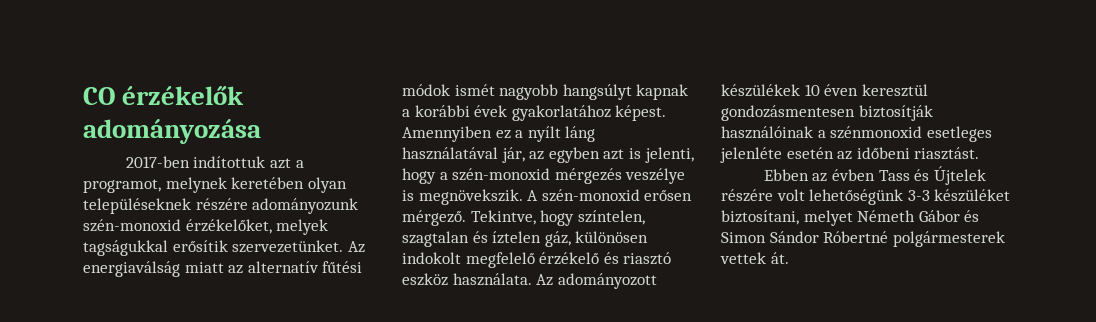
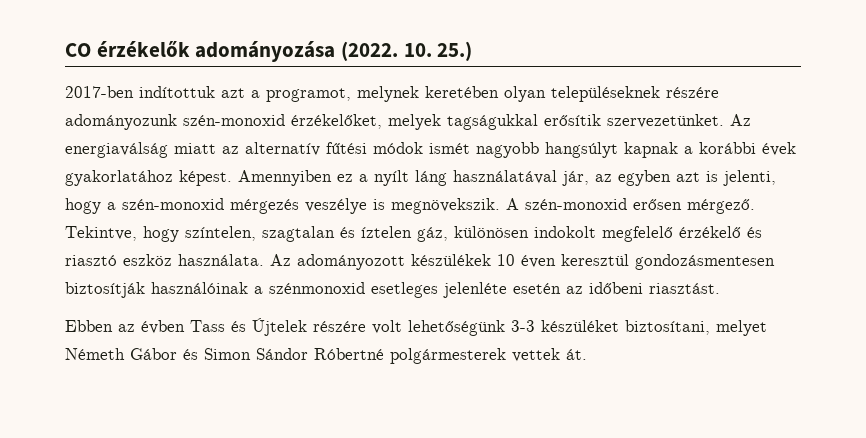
- CO érzékelők adományozása
+ CO érzékelők adományozása (2022. 10. 25.)

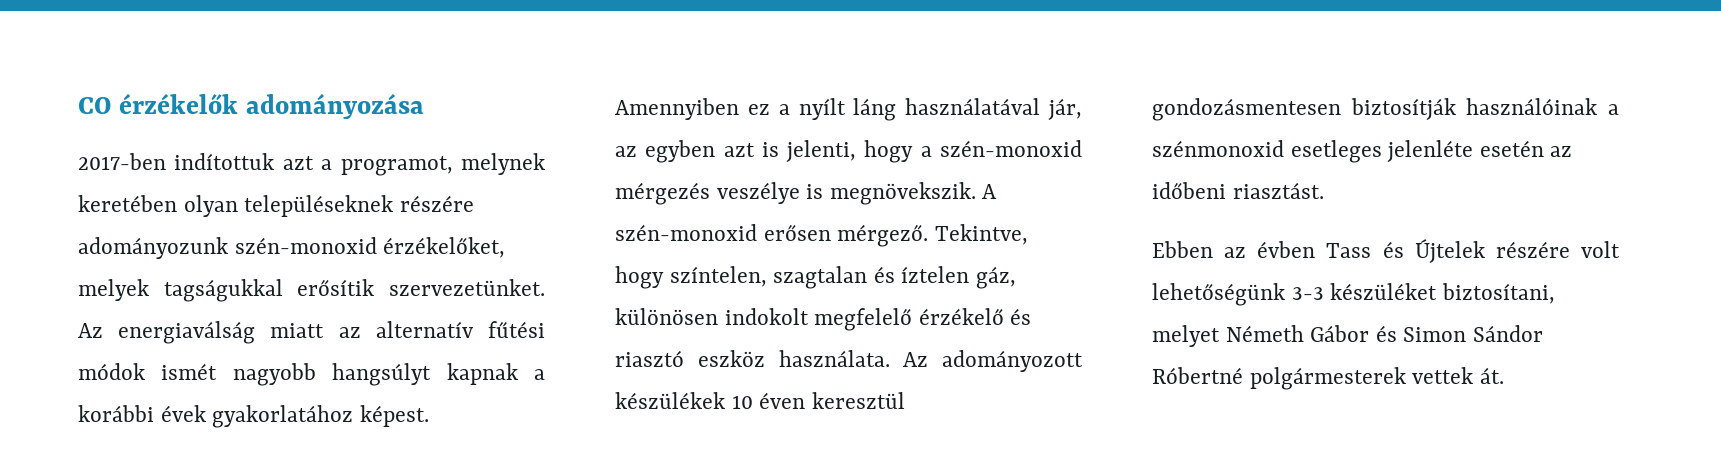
- CO érzékelők adományozása (2022. 10. 25.)
+ CO érzékelők adományozása

